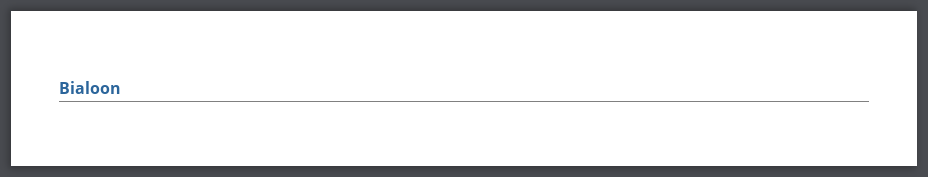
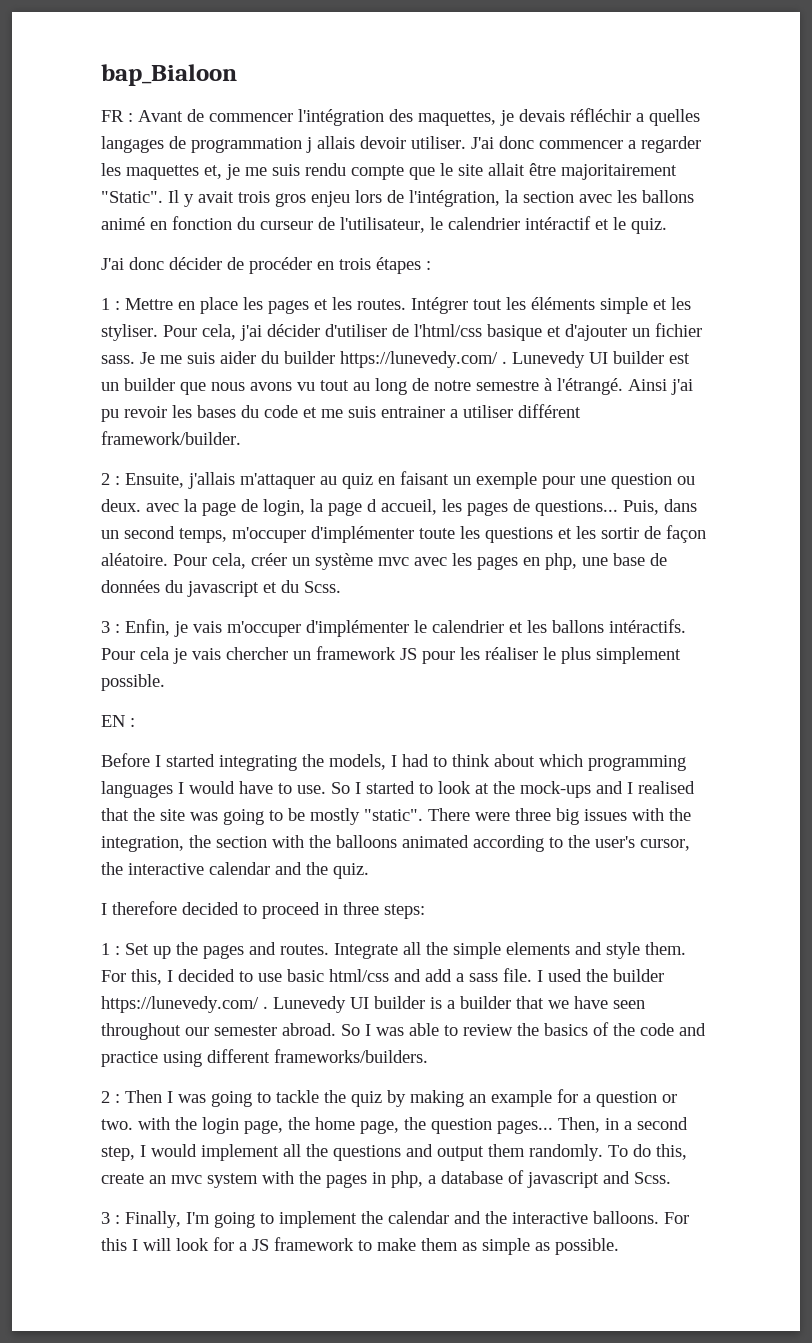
- Bialoon
+ bap_Bialoon
+ FR : Avant de commencer l'intégration des maquettes, je devais réfléchir a quelles langages de programmation j allais devoir utiliser. J'ai donc commencer a regarder les maquettes et, je me suis rendu compte que le site allait être majoritairement "Static". Il y avait trois gros enjeu lors de l'intégration, la section avec les ballons animé en fonction du curseur de l'utilisateur, le calendrier intéractif et le quiz.
+ J'ai donc décider de procéder en trois étapes :
+ 1 : Mettre en place les pages et les routes. Intégrer tout les éléments simple et les styliser. Pour cela, j'ai décider d'utiliser de l'html/css basique et d'ajouter un fichier sass. Je me suis aider du builder https://lunevedy.com/ . Lunevedy UI builder est un builder que nous avons vu tout au long de notre semestre à l'étrangé. Ainsi j'ai pu revoir les bases du code et me suis entrainer a utiliser différent framework/builder.
+ 2 : Ensuite, j'allais m'attaquer au quiz en faisant un exemple pour une question ou deux. avec la page de login, la page d accueil, les pages de questions... Puis, dans un second temps, m'occuper d'implémenter toute les questions et les sortir de façon aléatoire. Pour cela, créer un système mvc avec les pages en php, une base de données du javascript et du Scss.
+ 3 : Enfin, je vais m'occuper d'implémenter le calendrier et les ballons intéractifs. Pour cela je vais chercher un framework JS pour les réaliser le plus simplement possible.
+ EN :
+ Before I started integrating the models, I had to think about which programming languages I would have to use. So I started to look at the mock-ups and I realised that the site was going to be mostly "static". There were three big issues with the integration, the section with the balloons animated according to the user's cursor, the interactive calendar and the quiz.
+ I therefore decided to proceed in three steps:
+ 1 : Set up the pages and routes. Integrate all the simple elements and style them. For this, I decided to use basic html/css and add a sass file. I used the builder https://lunevedy.com/ . Lunevedy UI builder is a builder that we have seen throughout our semester abroad. So I was able to review the basics of the code and practice using different frameworks/builders.
+ 2 : Then I was going to tackle the quiz by making an example for a question or two. with the login page, the home page, the question pages... Then, in a second step, I would implement all the questions and output them randomly. To do this, create an mvc system with the pages in php, a database of javascript and Scss.
+ 3 : Finally, I'm going to implement the calendar and the interactive balloons. For this I will look for a JS framework to make them as simple as possible.

